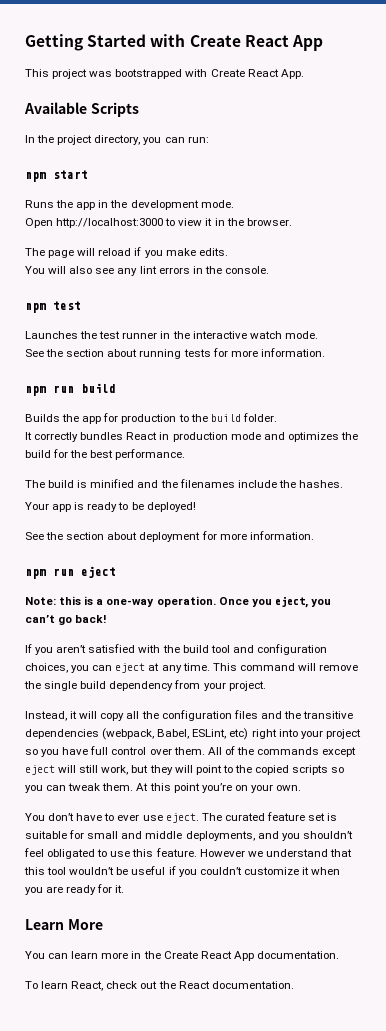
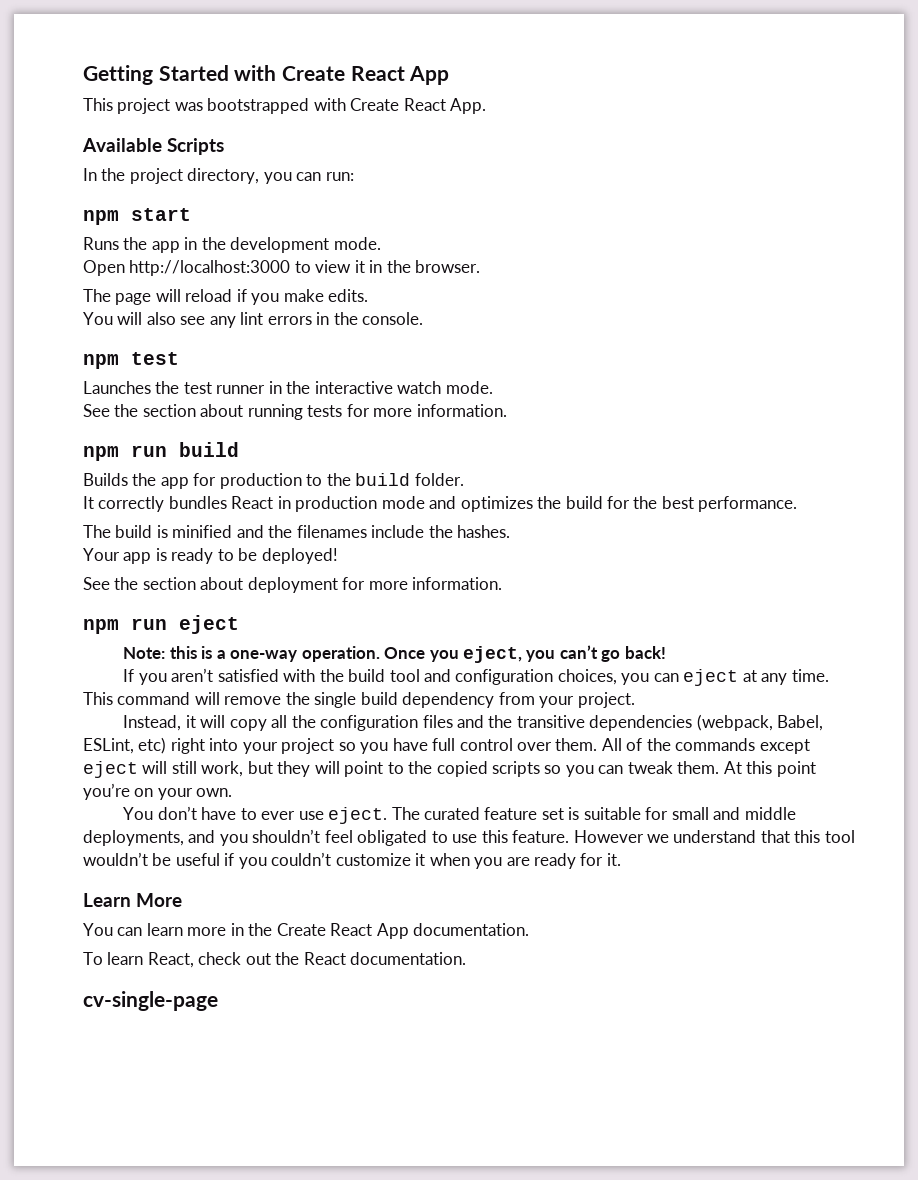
+ cv-single-page

